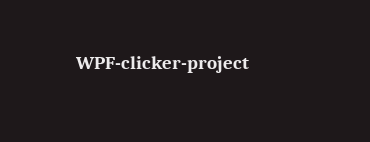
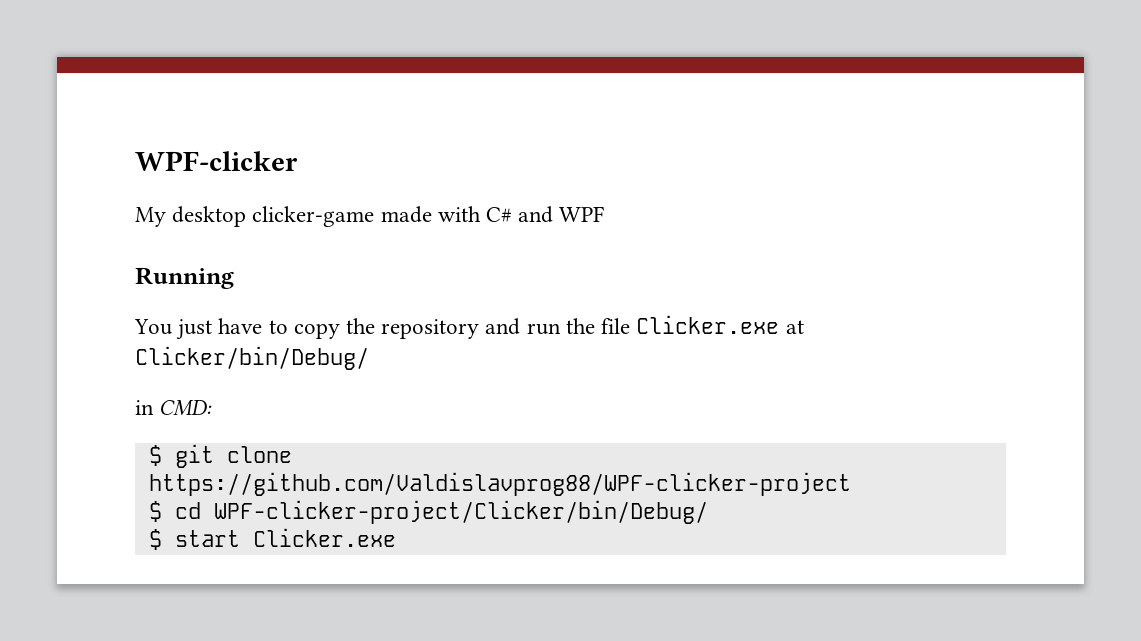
- WPF-clicker-project
+ WPF-clicker
+ My desktop clicker-game made with C# and WPF
+ Running
+ You just have to copy the repository and run the file Clicker.exe at Clicker/bin/Debug/
+ in CMD:
+ $ git clone https://github.com/Valdislavprog88/WPF-clicker-project
+ $ cd WPF-clicker-project/Clicker/bin/Debug/
+ $ start Clicker.exe

